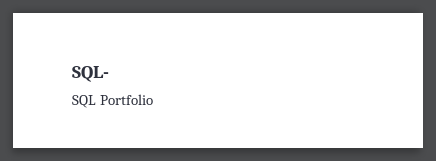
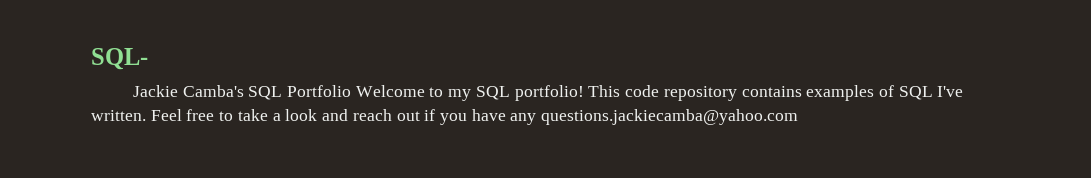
- SQL Portfolio
+ Jackie Camba's SQL Portfolio Welcome to my SQL portfolio! This code repository contains examples of SQL I've written. Feel free to take a look and reach out if you have any questions.jackiecamba@yahoo.com

